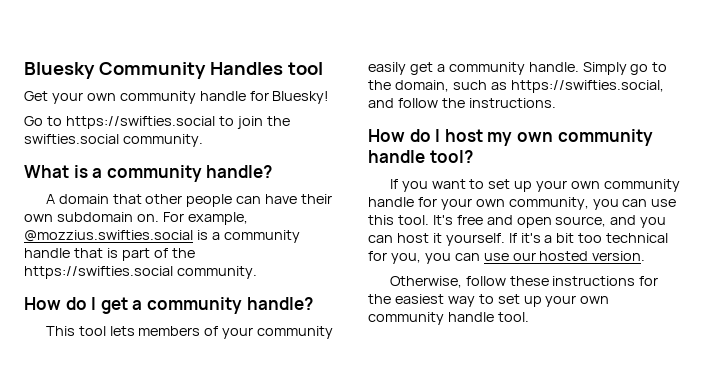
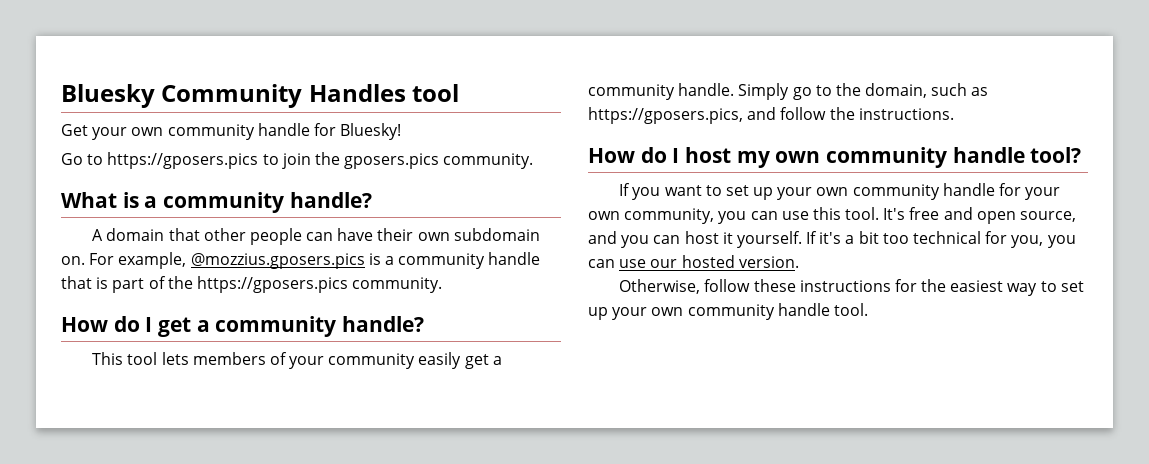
- Go to https://swifties.social to join the swifties.social community.
+ Go to https://gposers.pics to join the gposers.pics community.
- For example, @mozzius.swifties.social is a community handle that is part of the https://swifties.social community.
+ For example, @mozzius.gposers.pics is a community handle that is part of the https://gposers.pics community.
- Simply go to the domain, such as https://swifties.social, and follow the instructions.
+ Simply go to the domain, such as https://gposers.pics, and follow the instructions.

